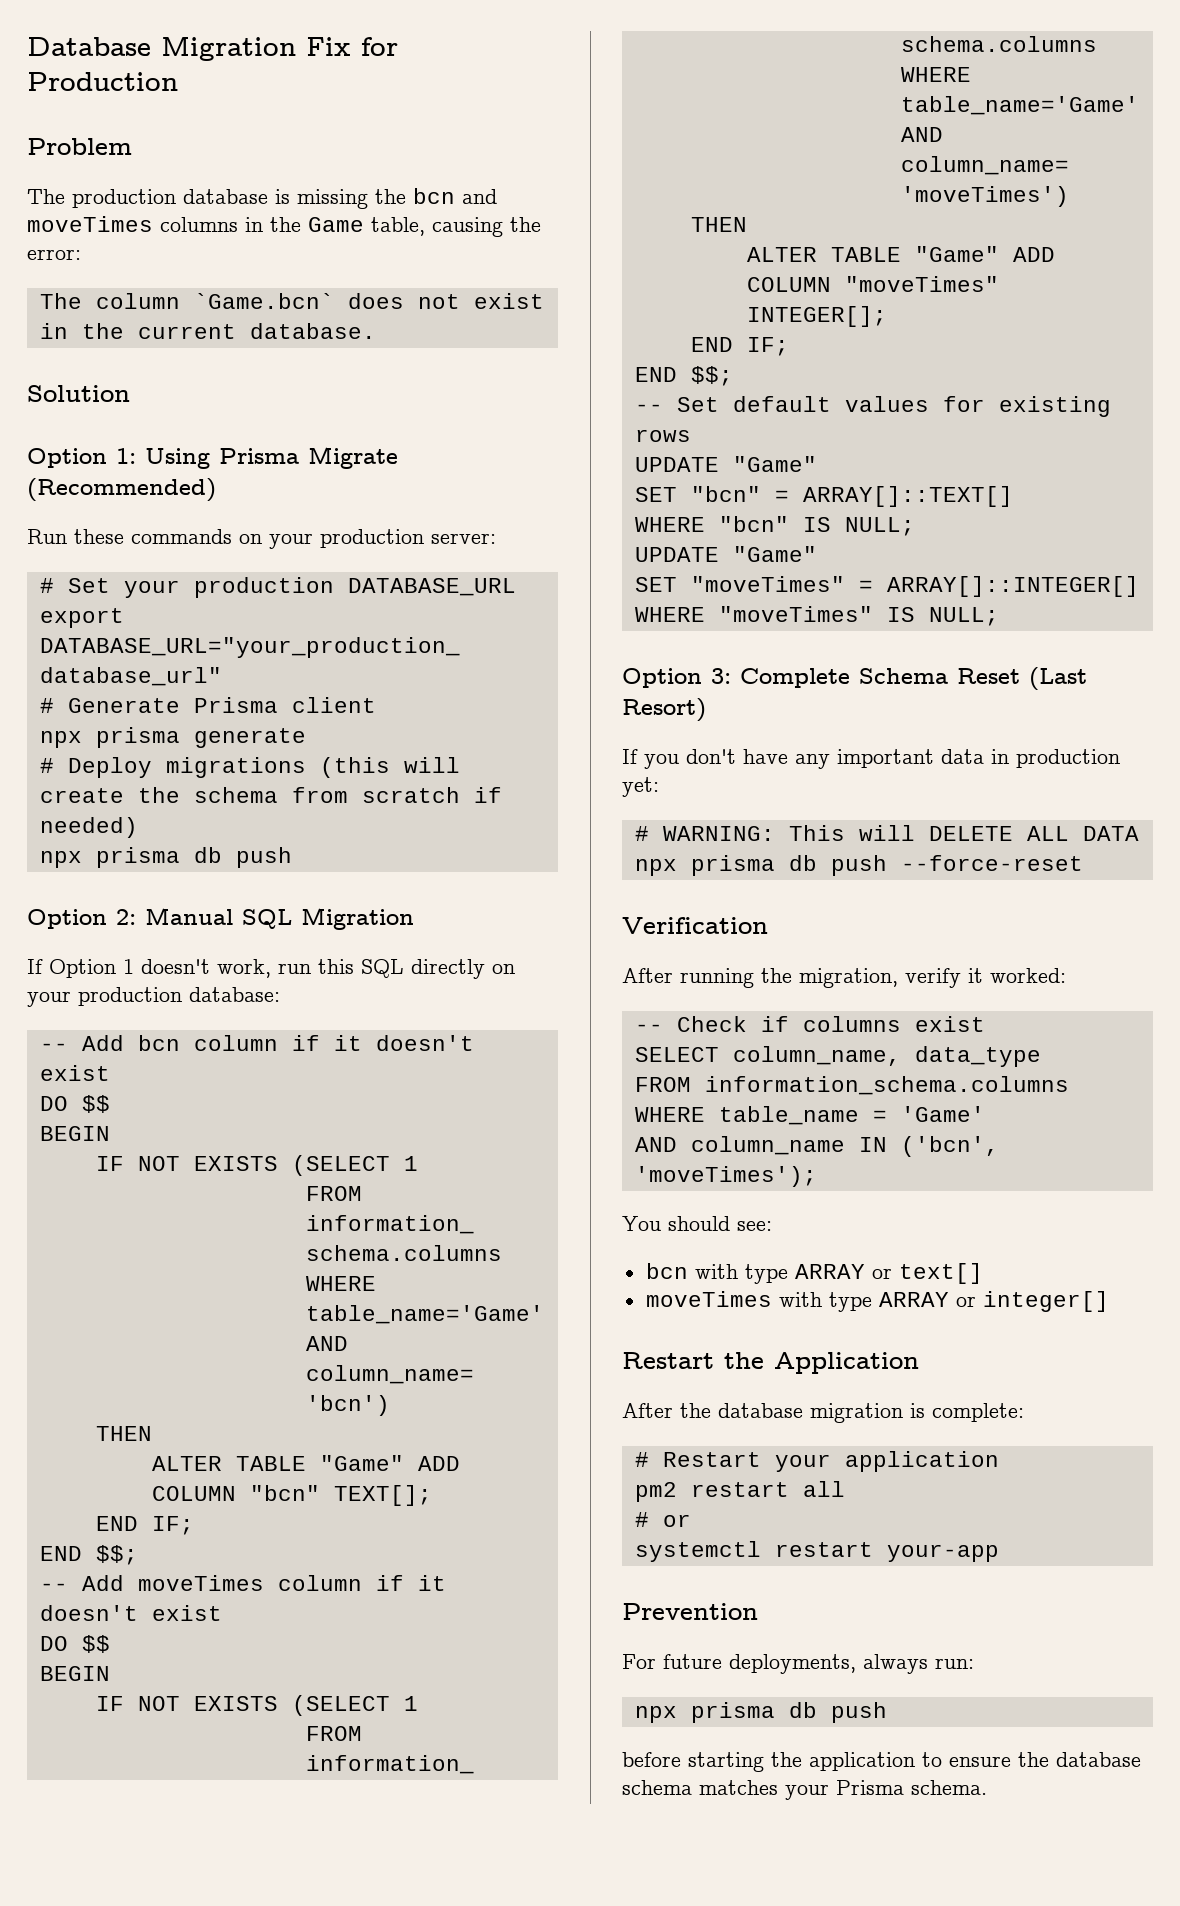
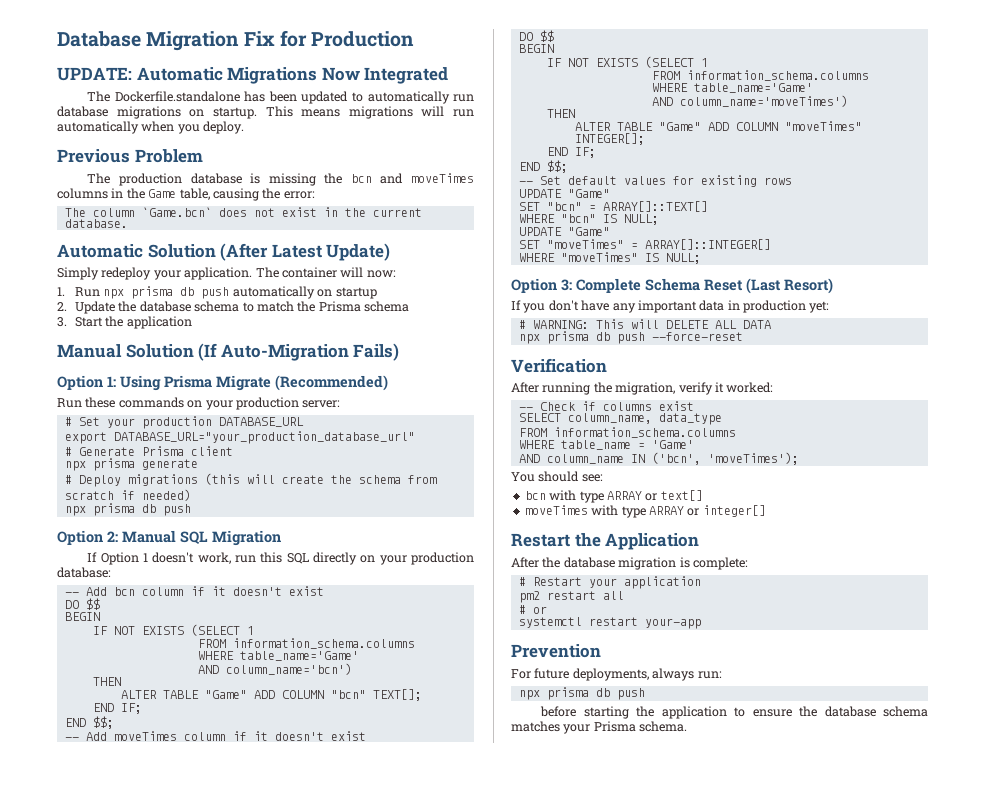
- Problem
+ UPDATE: Automatic Migrations Now Integrated
+ The Dockerfile.standalone has been updated to automatically run database migrations on startup. This means migrations will run automatically when you deploy.
+ Previous Problem
- Solution
+ Automatic Solution (After Latest Update)
+ Simply redeploy your application. The container will now:
+ 1. Run npx prisma db push automatically on startup
+ 2. Update the database schema to match the Prisma schema
+ 3. Start the application
+ Manual Solution (If Auto-Migration Fails)

